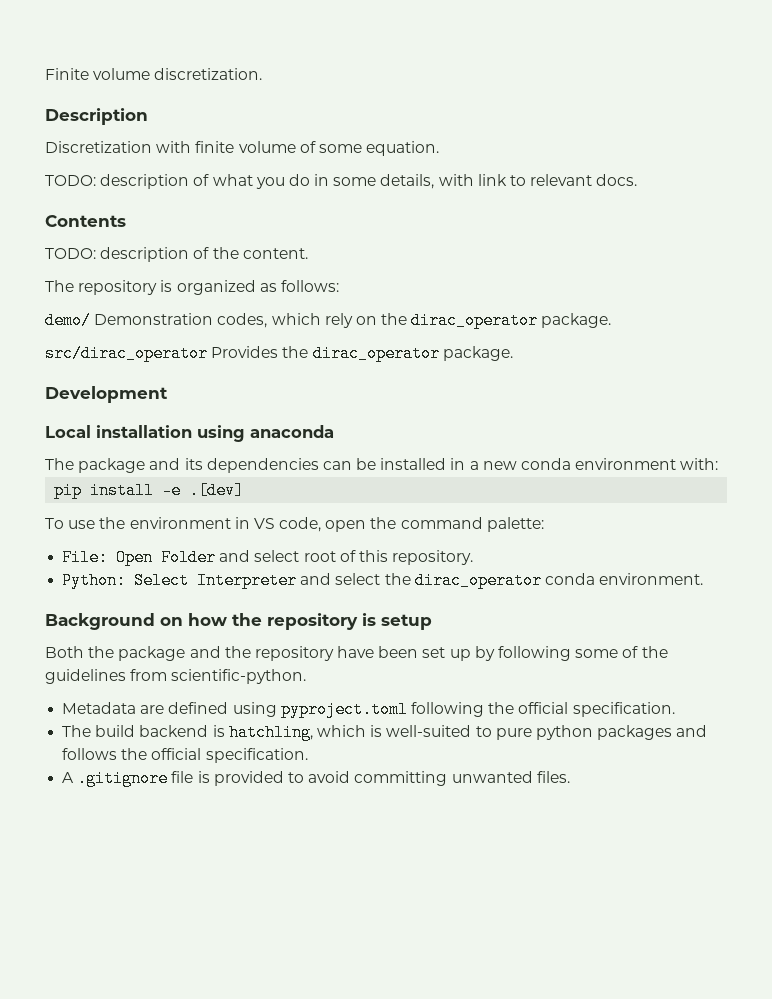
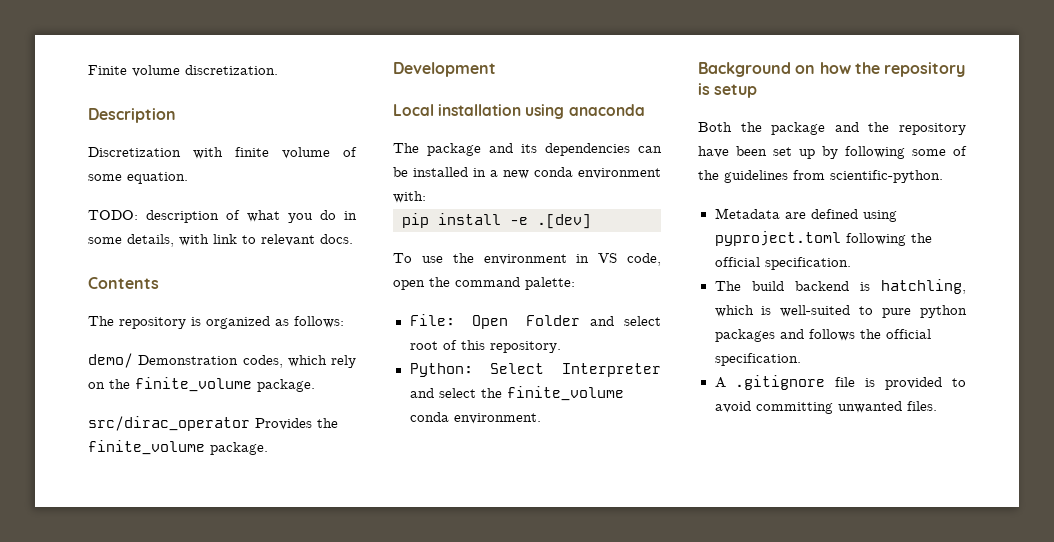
- TODO: description of the content.
- demo/ Demonstration codes, which rely on the dirac_operator package.
+ demo/ Demonstration codes, which rely on the finite_volume package.
- src/dirac_operator Provides the dirac_operator package.
+ src/dirac_operator Provides the finite_volume package.
- Python: Select Interpreter and select the dirac_operator conda environment.
+ Python: Select Interpreter and select the finite_volume conda environment.

